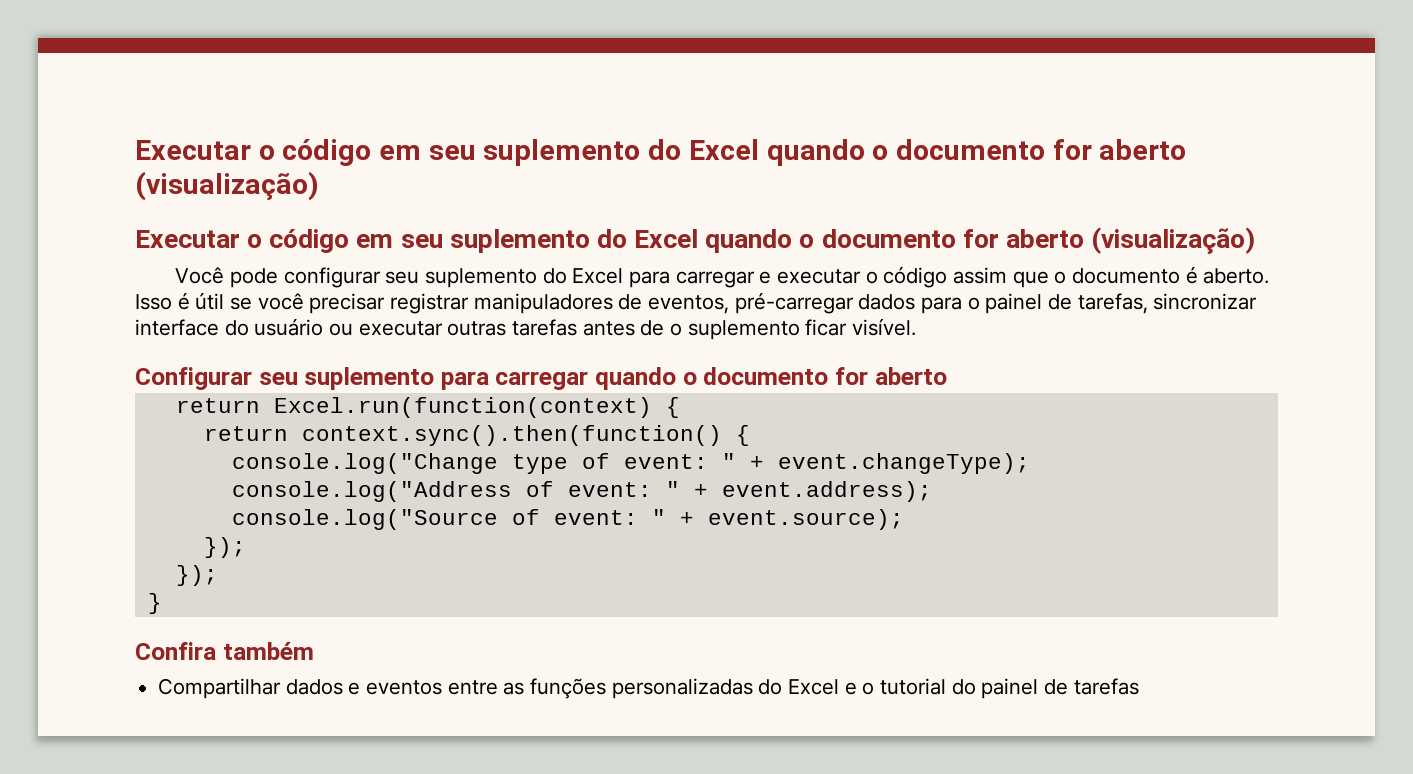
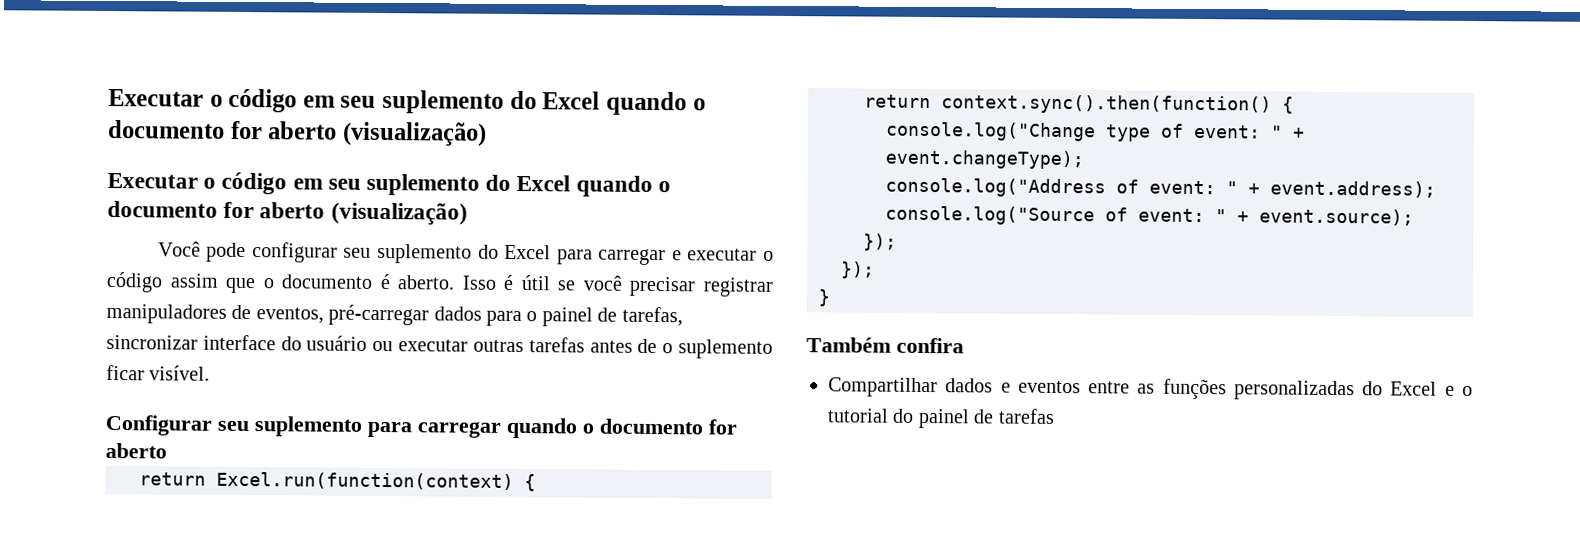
- Confira também
+ Também confira

